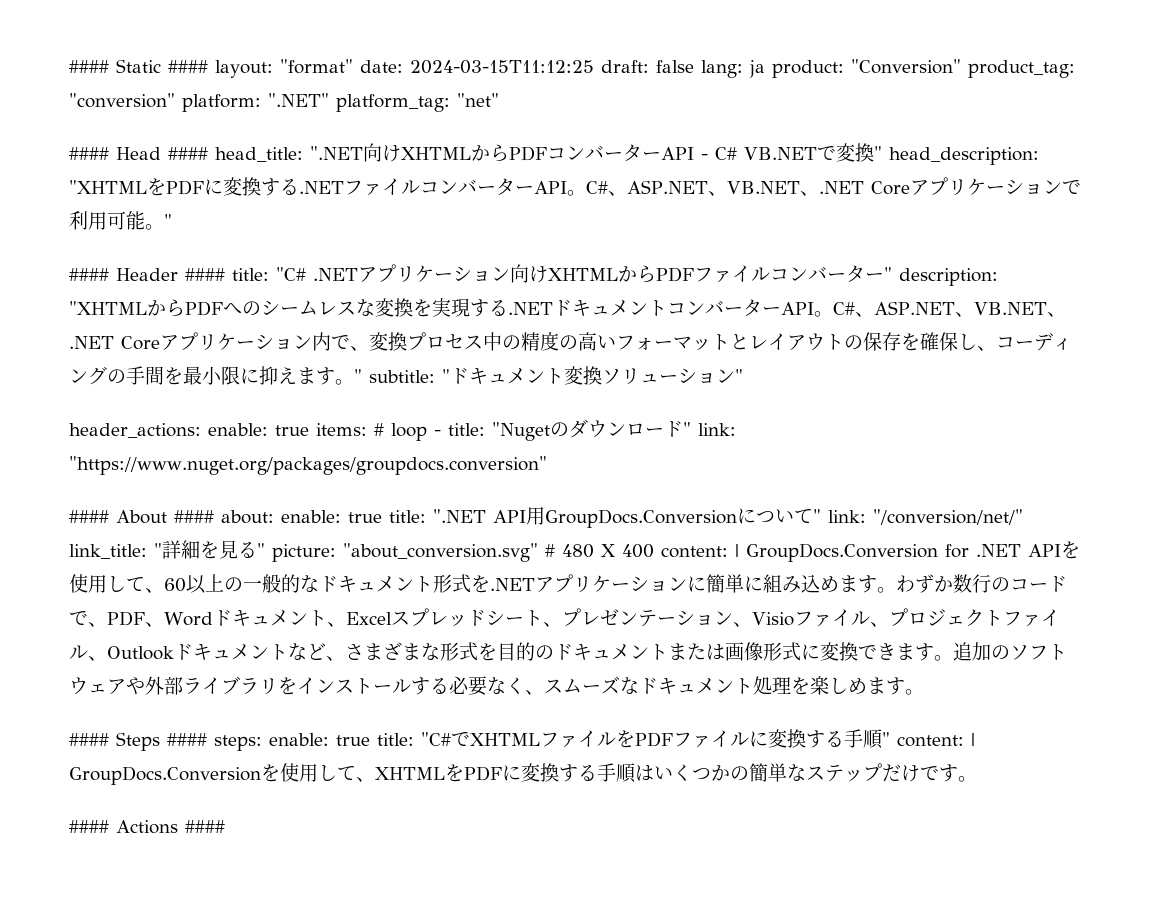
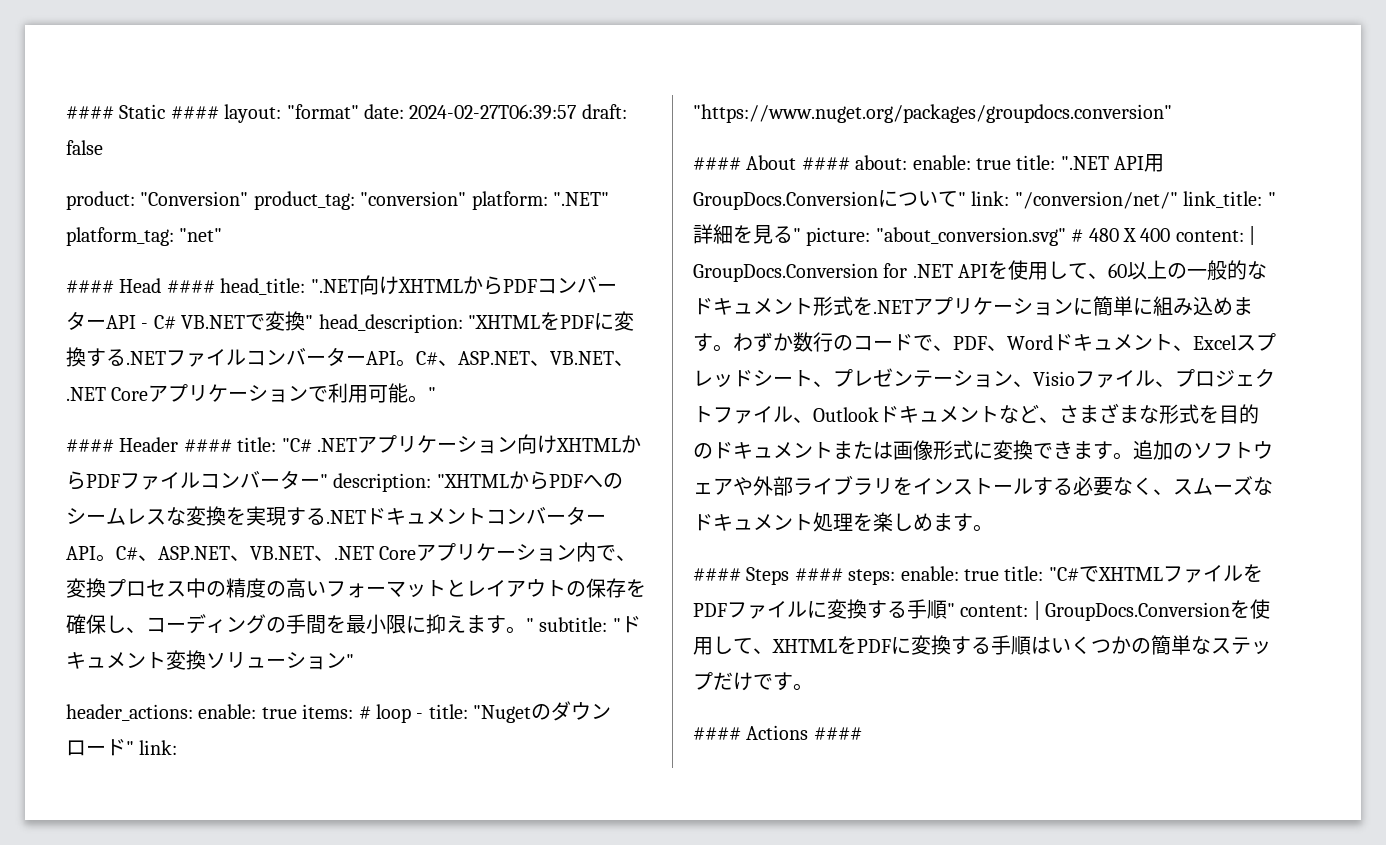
- #### Static #### layout: "format" date: 2024-03-15T11:12:25 draft: false lang: ja product: "Conversion" product_tag: "conversion" platform: ".NET" platform_tag: "net"
+ #### Static #### layout: "format" date: 2024-02-27T06:39:57 draft: false
+ product: "Conversion" product_tag: "conversion" platform: ".NET" platform_tag: "net"

